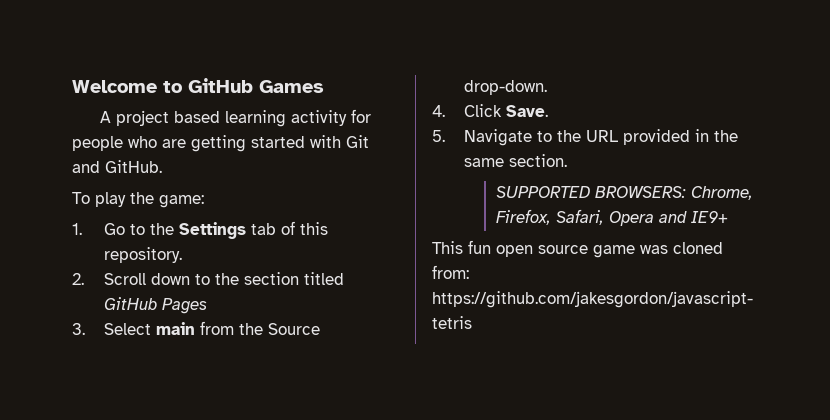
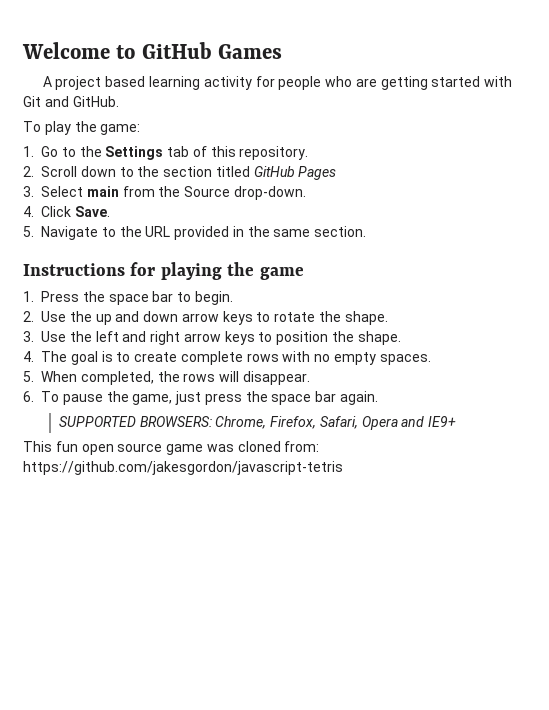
+ Instructions for playing the game
+ 1. Press the space bar to begin.
+ 2. Use the up and down arrow keys to rotate the shape.
+ 3. Use the left and right arrow keys to position the shape.
+ 4. The goal is to create complete rows with no empty spaces.
+ 5. When completed, the rows will disappear.
+ 6. To pause the game, just press the space bar again.

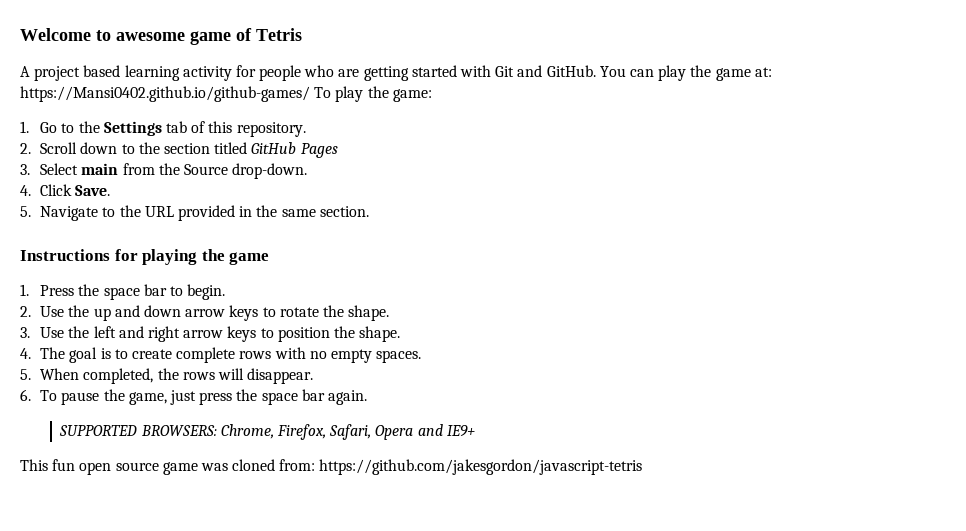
- Welcome to GitHub Games
+ Welcome to awesome game of Tetris
- A project based learning activity for people who are getting started with Git and GitHub.
- To play the game:
+ A project based learning activity for people who are getting started with Git and GitHub. You can play the game at: https://Mansi0402.github.io/github-games/ To play the game:

